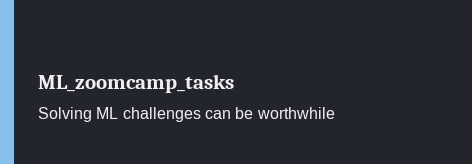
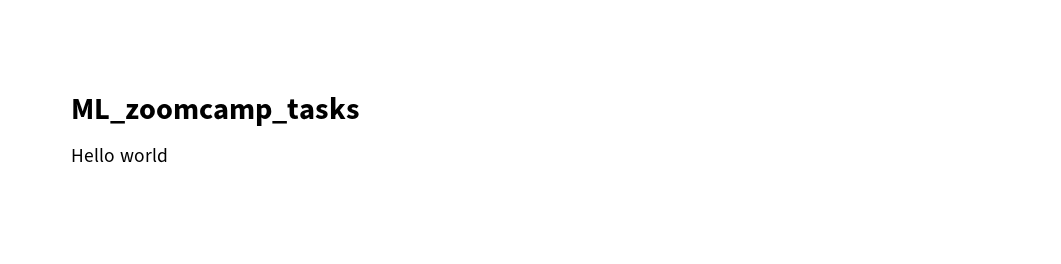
- Solving ML challenges can be worthwhile
+ Hello world

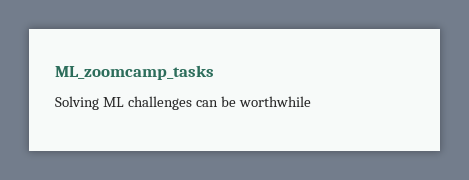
- Hello world
+ Solving ML challenges can be worthwhile

